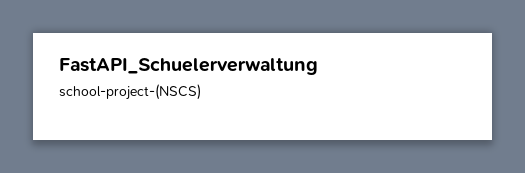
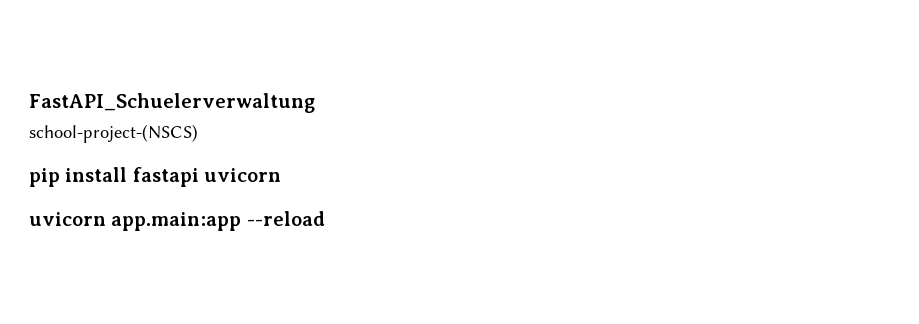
+ pip install fastapi uvicorn
+ uvicorn app.main:app --reload

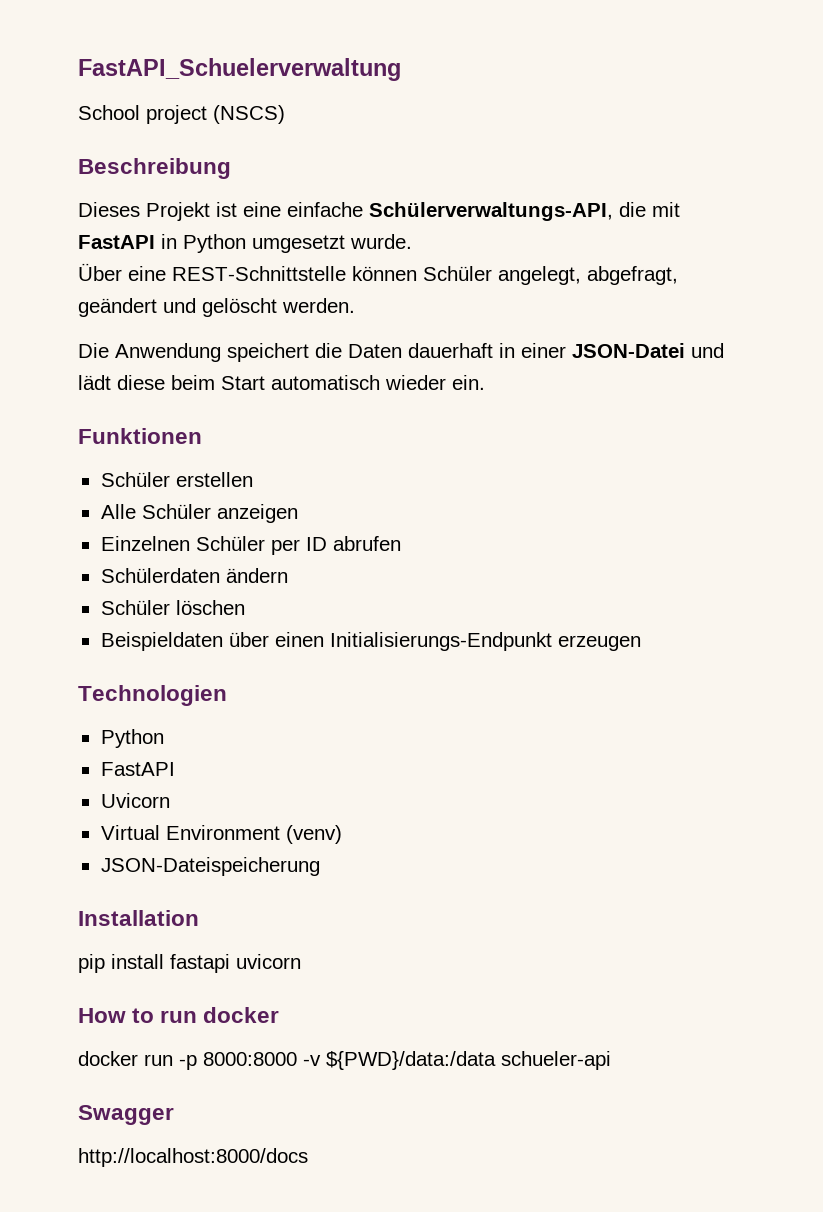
- school-project-(NSCS)
+ School project (NSCS)
+ Beschreibung
+ Dieses Projekt ist eine einfache Schülerverwaltungs-API, die mit FastAPI in Python umgesetzt wurde.
+ Über eine REST-Schnittstelle können Schüler angelegt, abgefragt, geändert und gelöscht werden.
+ Die Anwendung speichert die Daten dauerhaft in einer JSON-Datei und lädt diese beim Start automatisch wieder ein.
+ Funktionen
+ Schüler erstellen
+ Alle Schüler anzeigen
+ Einzelnen Schüler per ID abrufen
+ Schülerdaten ändern
+ Schüler löschen
+ Beispieldaten über einen Initialisierungs-Endpunkt erzeugen
+ Technologien
+ Python
+ FastAPI
+ Uvicorn
+ Virtual Environment (venv)
+ JSON-Dateispeicherung
+ Installation
  pip install fastapi uvicorn
- uvicorn app.main:app --reload
+ How to run docker
+ docker run -p 8000:8000 -v ${PWD}/data:/data schueler-api
+ Swagger
+ http://localhost:8000/docs

